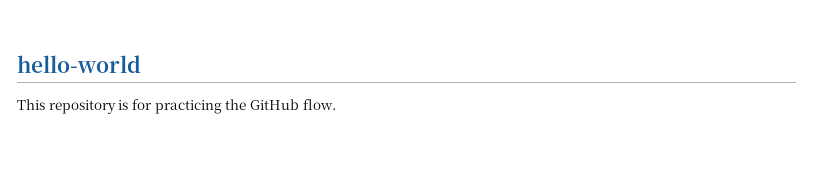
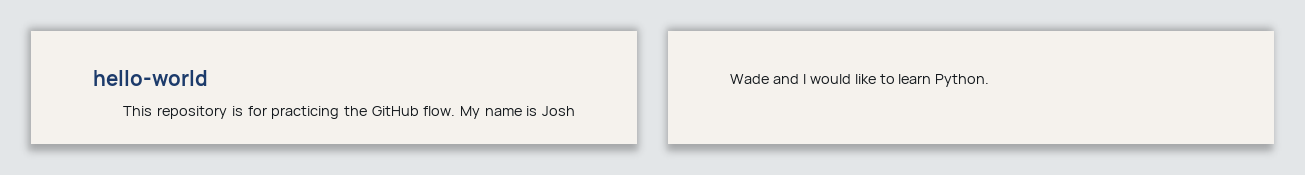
+ My name is Josh Wade and I would like to learn Python.

